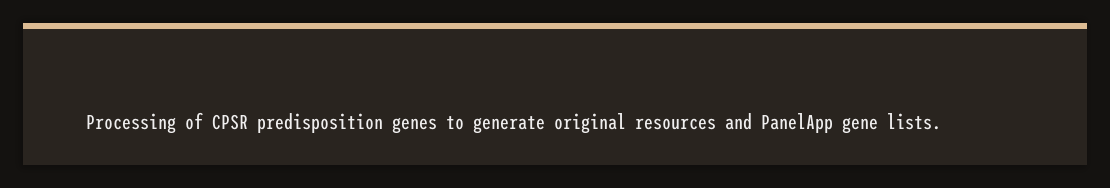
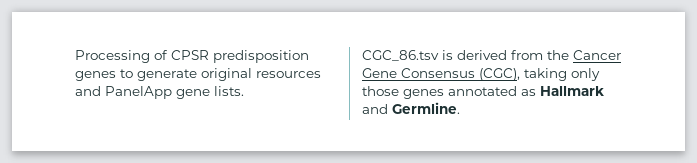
+ CGC_86.tsv is derived from the Cancer Gene Consensus (CGC), taking only those genes annotated as Hallmark and Germline.

